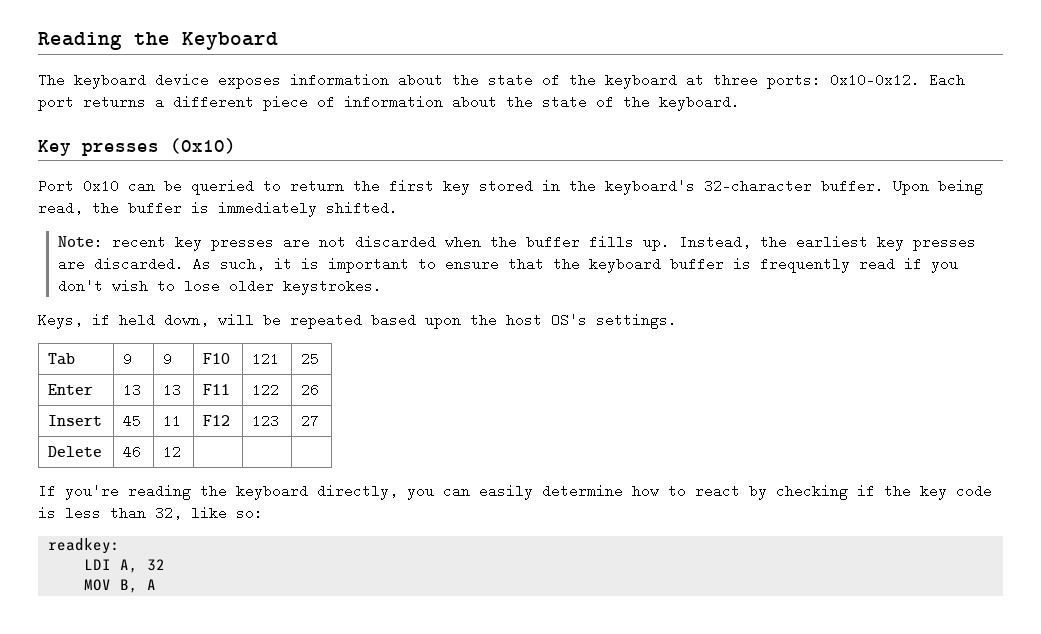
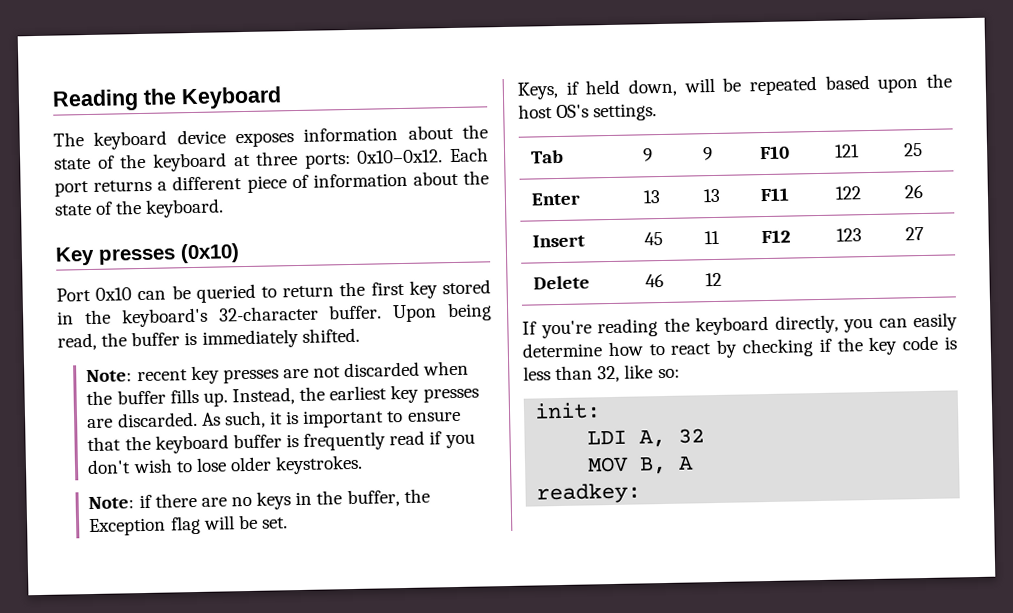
+ Note: if there are no keys in the buffer, the Exception flag will be set.
- readkey:
+ init:
+ readkey:

